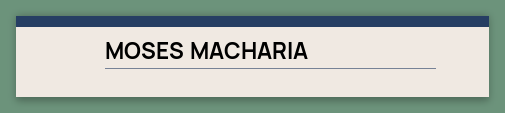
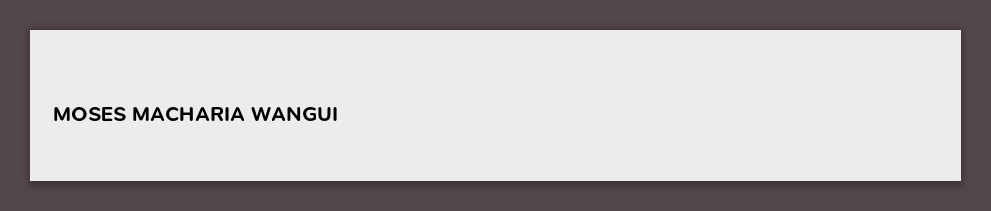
- MOSES MACHARIA
+ MOSES MACHARIA WANGUI

